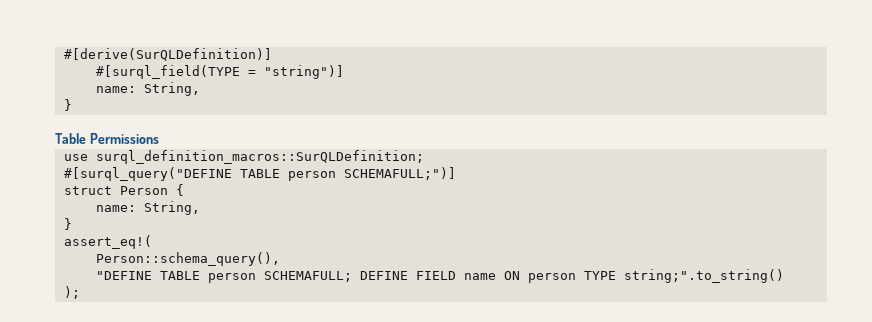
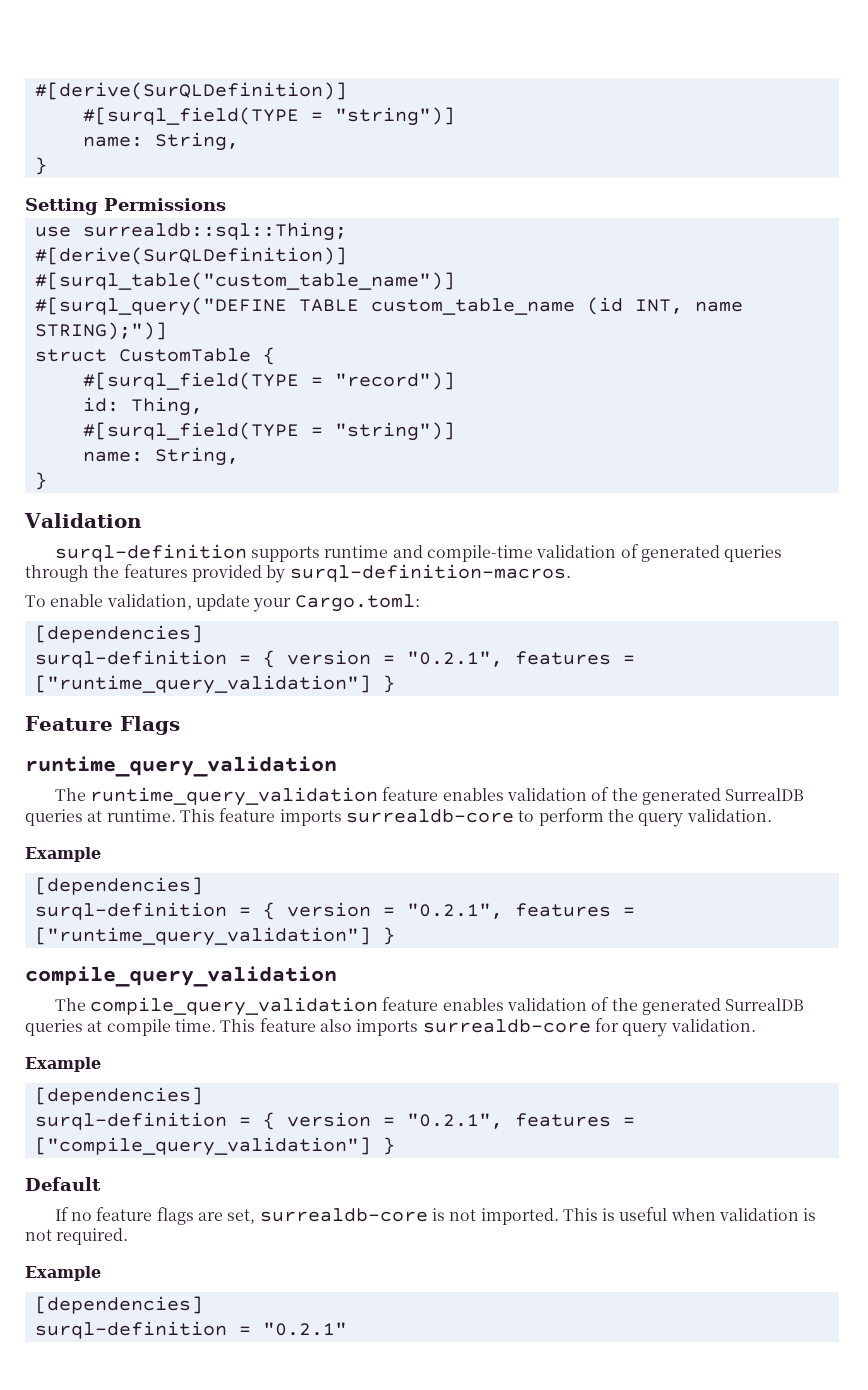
- Table Permissions
+ Setting Permissions
- use surql_definition_macros::SurQLDefinition;
+ use surrealdb::sql::Thing;
+ #[derive(SurQLDefinition)]
+ #[surql_table("custom_table_name")]
- #[surql_query("DEFINE TABLE person SCHEMAFULL;")]
+ #[surql_query("DEFINE TABLE custom_table_name (id INT, name STRING);")]
- struct Person {
+ struct CustomTable {
+ #[surql_field(TYPE = "record")]
+ id: Thing,
+ #[surql_field(TYPE = "string")]
  name: String,
  }
- assert_eq!(
- Person::schema_query(),
- "DEFINE TABLE person SCHEMAFULL; DEFINE FIELD name ON person TYPE string;".to_string()
- );
+ Validation
+ surql-definition supports runtime and compile-time validation of generated queries through the features provided by surql-definition-macros.
+ To enable validation, update your Cargo.toml:
+ [dependencies]
+ surql-definition = { version = "0.2.1", features = ["runtime_query_validation"] }
+ Feature Flags
+ runtime_query_validation
+ The runtime_query_validation feature enables validation of the generated SurrealDB queries at runtime. This feature imports surrealdb-core to perform the query validation.
+ Example
+ [dependencies]
+ surql-definition = { version = "0.2.1", features = ["runtime_query_validation"] }
+ compile_query_validation
+ The compile_query_validation feature enables validation of the generated SurrealDB queries at compile time. This feature also imports surrealdb-core for query validation.
+ Example
+ [dependencies]
+ surql-definition = { version = "0.2.1", features = ["compile_query_validation"] }
+ Default
+ If no feature flags are set, surrealdb-core is not imported. This is useful when validation is not required.
+ Example
+ [dependencies]
+ surql-definition = "0.2.1"

